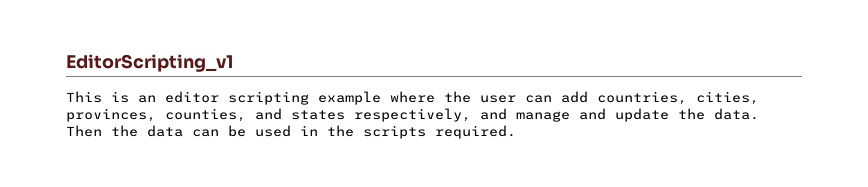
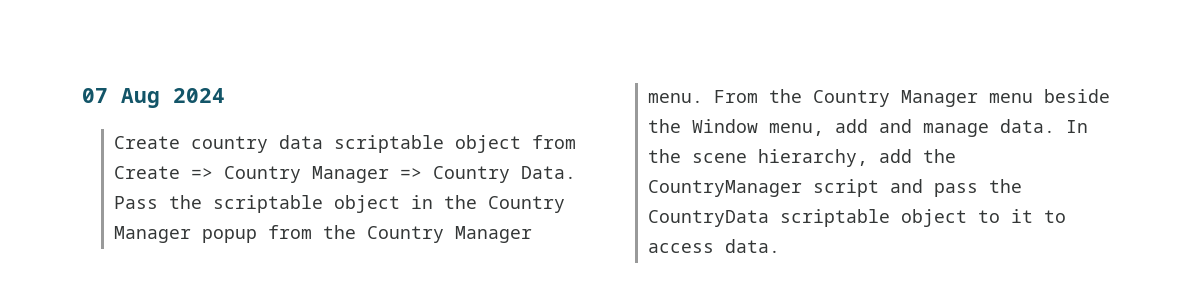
- EditorScripting_v1
- This is an editor scripting example where the user can add countries, cities, provinces, counties, and states respectively, and manage and update the data. Then the data can be used in the scripts required.
+ 07 Aug 2024
+ Create country data scriptable object from Create => Country Manager => Country Data. Pass the scriptable object in the Country Manager popup from the Country Manager menu. From the Country Manager menu beside the Window menu, add and manage data. In the scene hierarchy, add the CountryManager script and pass the CountryData scriptable object to it to access data.

